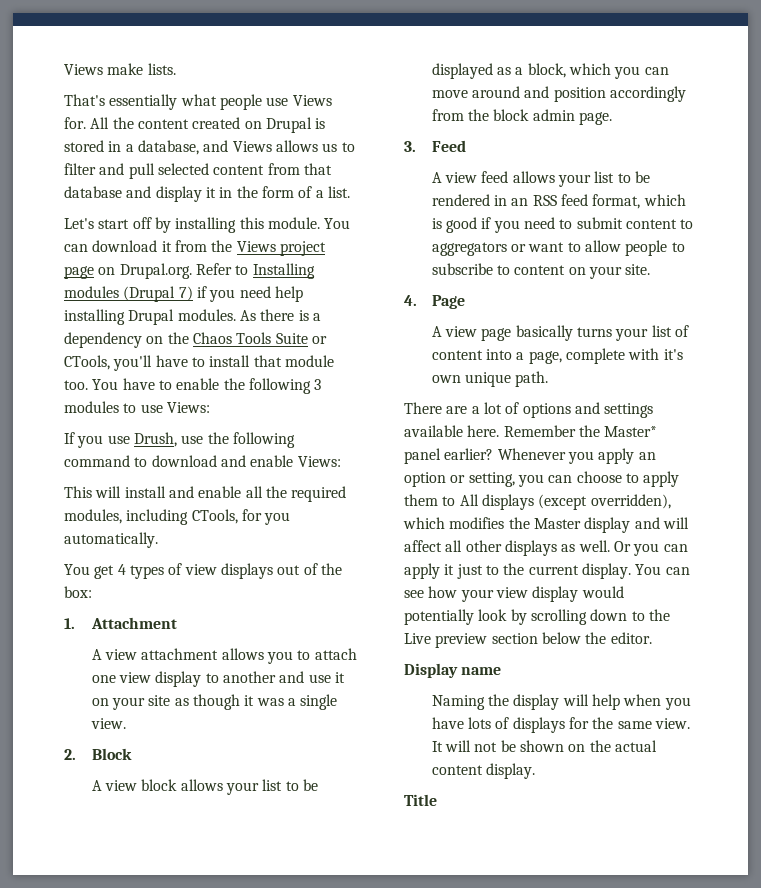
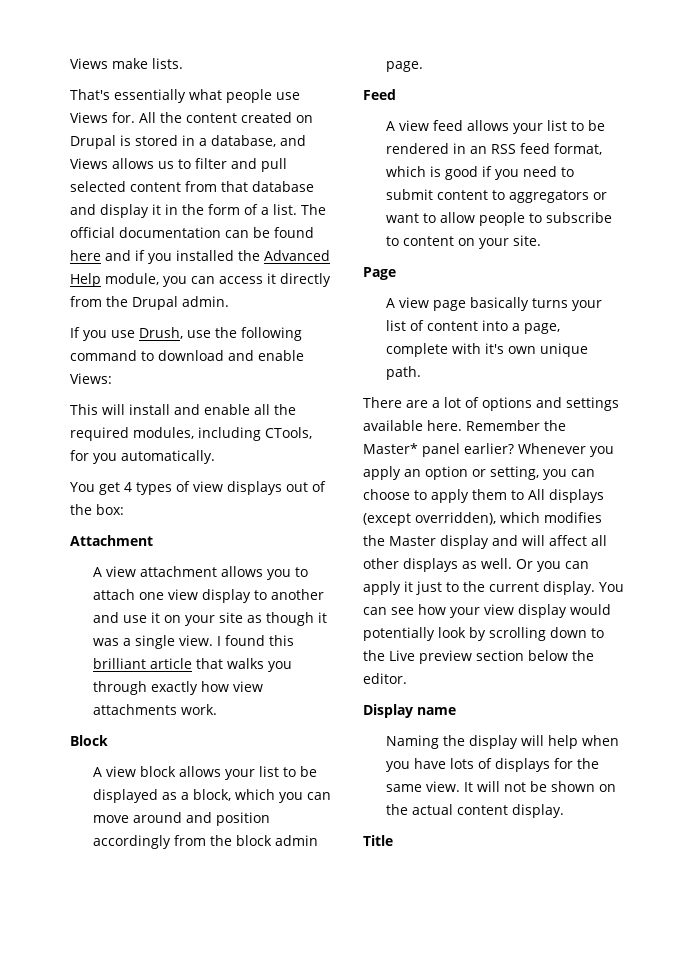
- All the content created on Drupal is stored in a database, and Views allows us to filter and pull selected content from that database and display it in the form of a list.
- Let's start off by installing this module. You can download it from the Views project page on Drupal.org. Refer to Installing modules (Drupal 7) if you need help installing Drupal modules. As there is a dependency on the Chaos Tools Suite or CTools, you'll have to install that module too. You have to enable the following 3 modules to use Views:
+ All the content created on Drupal is stored in a database, and Views allows us to filter and pull selected content from that database and display it in the form of a list. The official documentation can be found here and if you installed the Advanced Help module, you can access it directly from the Drupal admin.
- 1. Attachment
+ Attachment
- A view attachment allows you to attach one view display to another and use it on your site as though it was a single view.
- 2. Block
+ A view attachment allows you to attach one view display to another and use it on your site as though it was a single view. I found this brilliant article that walks you through exactly how view attachments work.
+ Block
- 3. Feed
+ Feed
- 4. Page
+ Page

